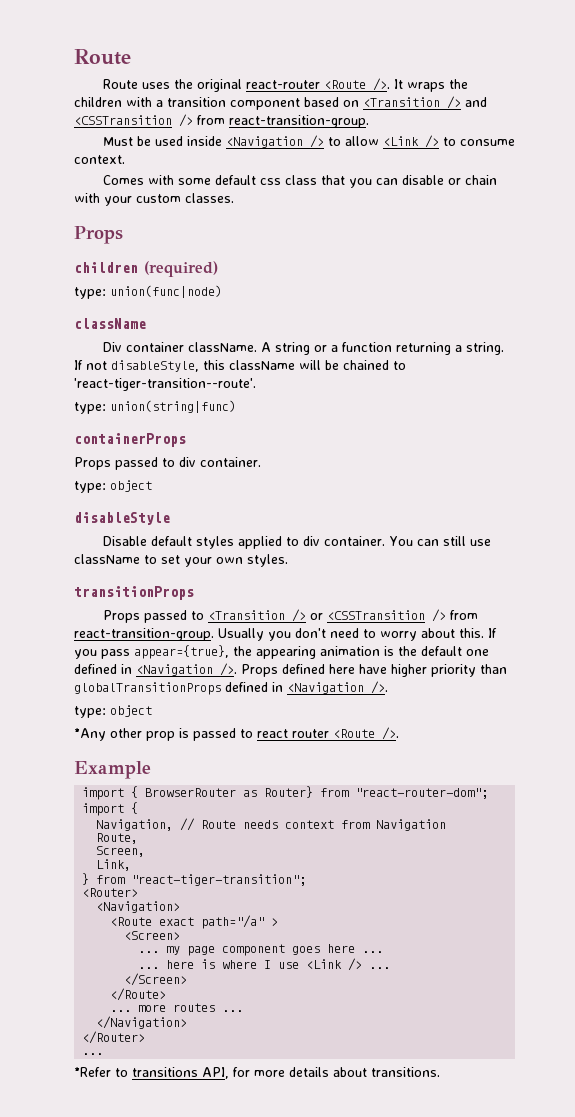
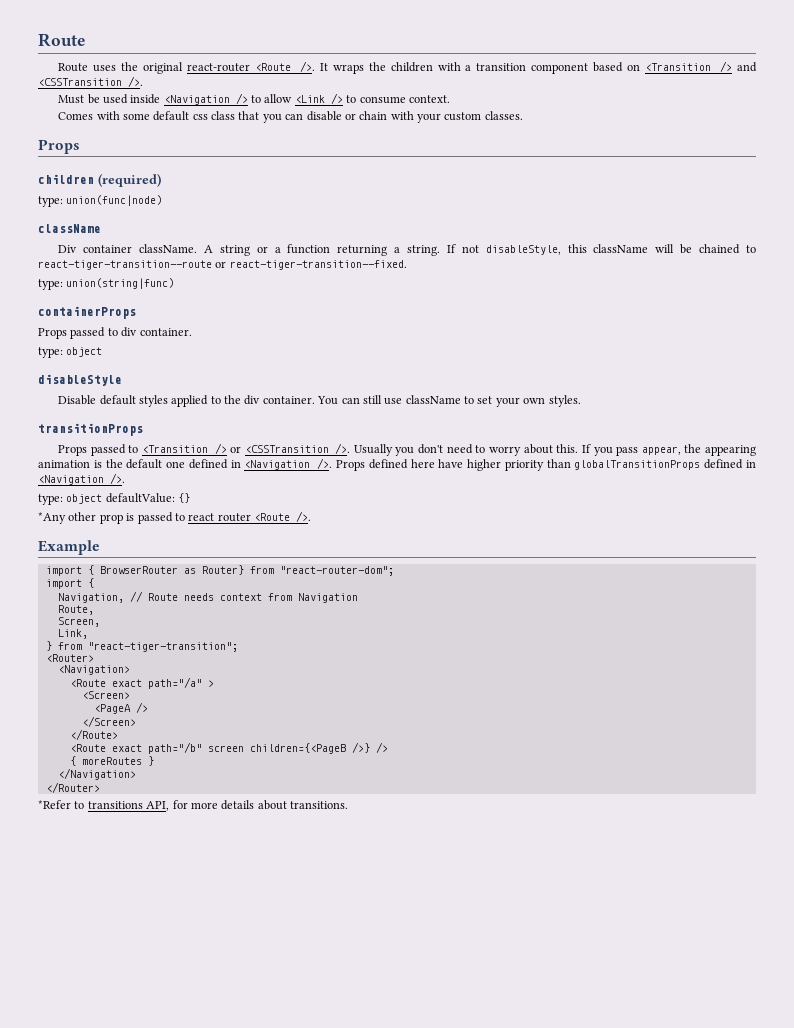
- It wraps the children with a transition component based on <Transition /> and <CSSTransition /> from react-transition-group.
+ It wraps the children with a transition component based on <Transition /> and <CSSTransition />.
- If not disableStyle, this className will be chained to 'react-tiger-transition--route'.
+ If not disableStyle, this className will be chained to react-tiger-transition--route or react-tiger-transition--fixed.
- Disable default styles applied to div container.
+ Disable default styles applied to the div container.
- Props passed to <Transition /> or <CSSTransition /> from react-transition-group.
+ Props passed to <Transition /> or <CSSTransition />.
- If you pass appear={true}, the appearing animation is the default one defined in <Navigation />.
+ If you pass appear, the appearing animation is the default one defined in <Navigation />.
  Props defined here have higher priority than globalTransitionProps defined in <Navigation />.
- type: object
+ type: object defaultValue: {}
- ... my page component goes here ...
- ... here is where I use <Link /> ...
+ <PageA />
- ... more routes ...
+ <Route exact path="/b" screen children={<PageB />} />
+ { moreRoutes }
  </Router>
- ...

